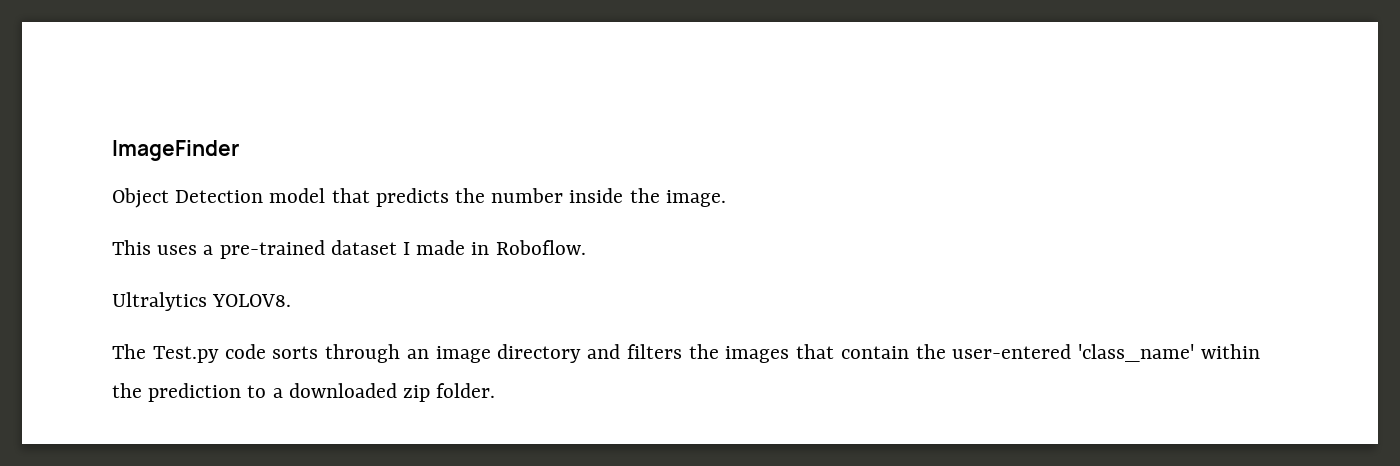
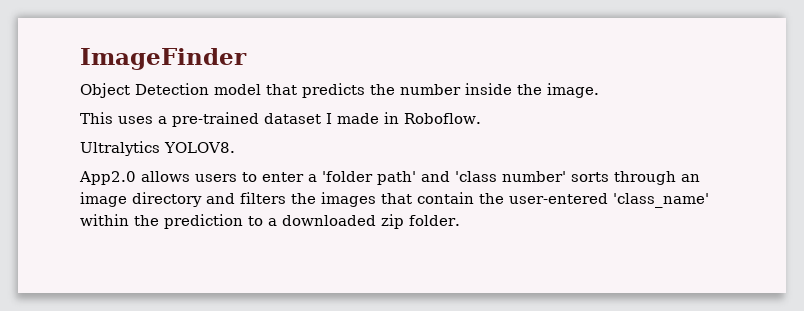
- The Test.py code sorts through an image directory and filters the images that contain the user-entered 'class_name' within the prediction to a downloaded zip folder.
+ App2.0 allows users to enter a 'folder path' and 'class number' sorts through an image directory and filters the images that contain the user-entered 'class_name' within the prediction to a downloaded zip folder.

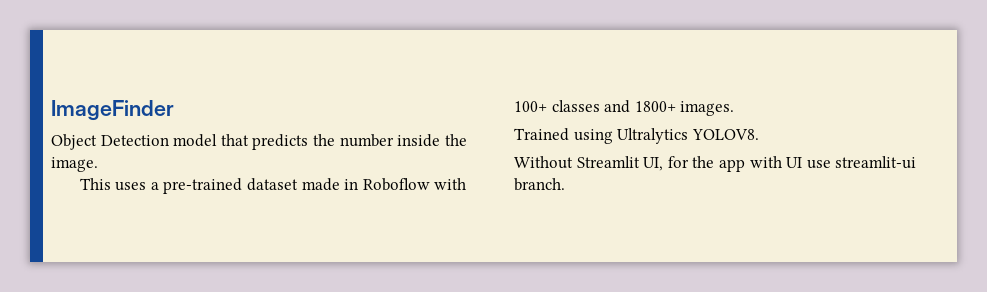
- This uses a pre-trained dataset I made in Roboflow.
- Ultralytics YOLOV8.
- App2.0 allows users to enter a 'folder path' and 'class number' sorts through an image directory and filters the images that contain the user-entered 'class_name' within the prediction to a downloaded zip folder.
+ This uses a pre-trained dataset made in Roboflow with 100+ classes and 1800+ images.
+ Trained using Ultralytics YOLOV8.
+ Without Streamlit UI, for the app with UI use streamlit-ui branch.

